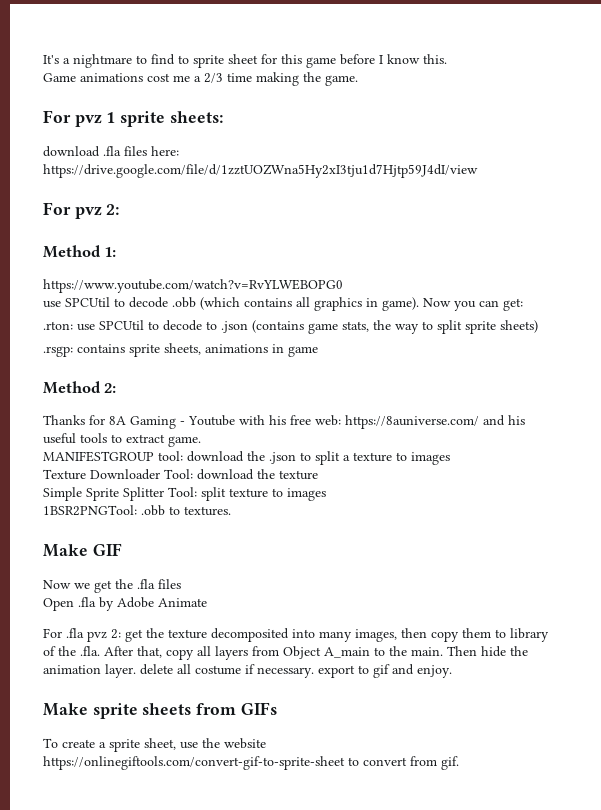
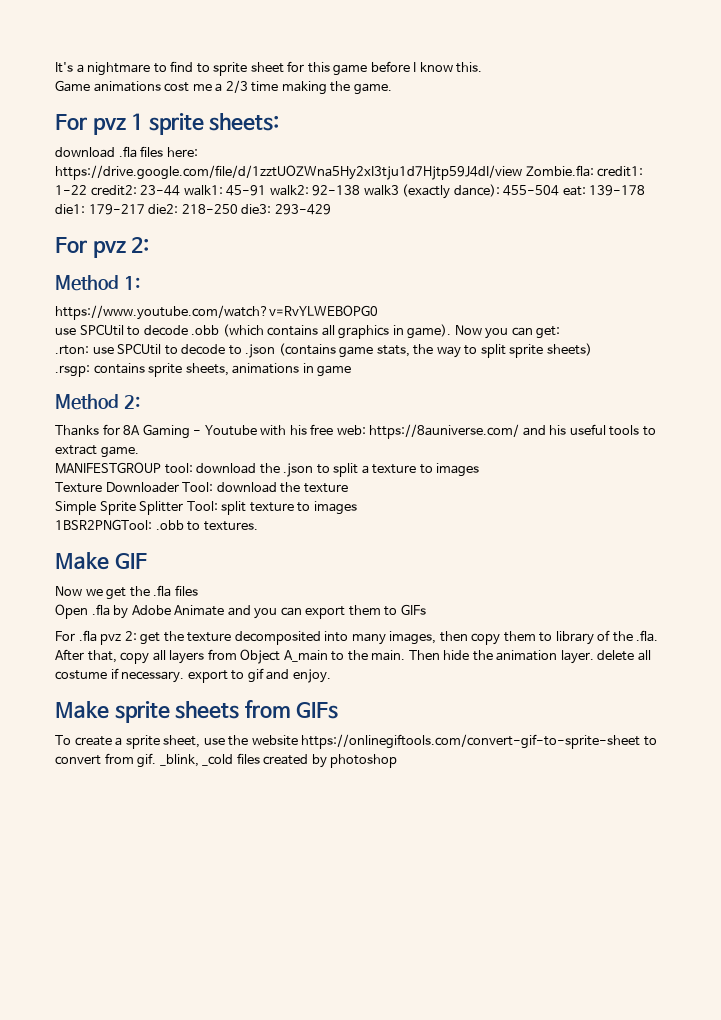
- download .fla files here: https://drive.google.com/file/d/1zztUOZWna5Hy2xI3tju1d7Hjtp59J4dI/view
+ download .fla files here: https://drive.google.com/file/d/1zztUOZWna5Hy2xI3tju1d7Hjtp59J4dI/view Zombie.fla: credit1: 1-22 credit2: 23-44 walk1: 45-91 walk2: 92-138 walk3 (exactly dance): 455-504 eat: 139-178 die1: 179-217 die2: 218-250 die3: 293-429
- Open .fla by Adobe Animate
+ Open .fla by Adobe Animate and you can export them to GIFs
+ _blink, _cold files created by photoshop

